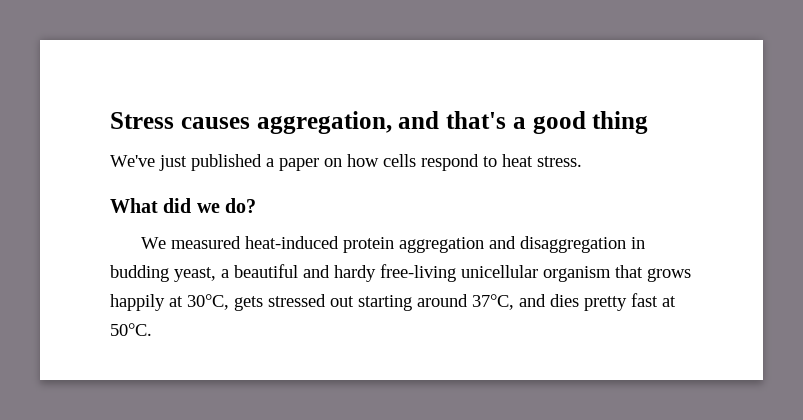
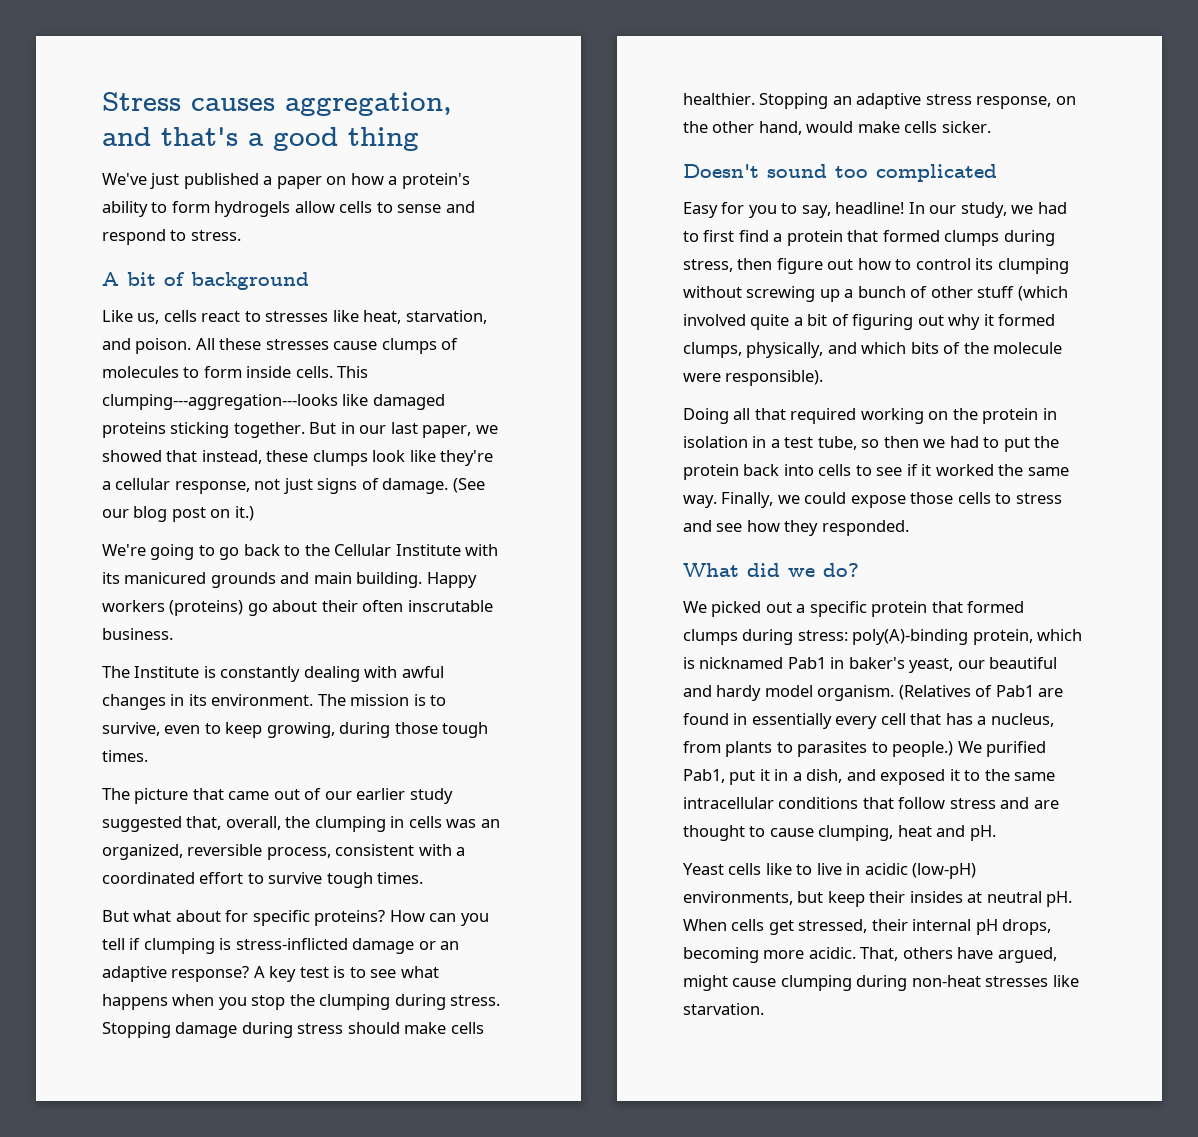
- We've just published a paper on how cells respond to heat stress.
+ We've just published a paper on how a protein's ability to form hydrogels allow cells to sense and respond to stress.
+ A bit of background
+ Like us, cells react to stresses like heat, starvation, and poison. All these stresses cause clumps of molecules to form inside cells. This clumping---aggregation---looks like damaged proteins sticking together. But in our last paper, we showed that instead, these clumps look like they're a cellular response, not just signs of damage. (See our blog post on it.)
+ We're going to go back to the Cellular Institute with its manicured grounds and main building. Happy workers (proteins) go about their often inscrutable business.
+ The Institute is constantly dealing with awful changes in its environment. The mission is to survive, even to keep growing, during those tough times.
+ The picture that came out of our earlier study suggested that, overall, the clumping in cells was an organized, reversible process, consistent with a coordinated effort to survive tough times.
+ But what about for specific proteins? How can you tell if clumping is stress-inflicted damage or an adaptive response? A key test is to see what happens when you stop the clumping during stress. Stopping damage during stress should make cells healthier. Stopping an adaptive stress response, on the other hand, would make cells sicker.
+ Doesn't sound too complicated
+ Easy for you to say, headline! In our study, we had to first find a protein that formed clumps during stress, then figure out how to control its clumping without screwing up a bunch of other stuff (which involved quite a bit of figuring out why it formed clumps, physically, and which bits of the molecule were responsible).
+ Doing all that required working on the protein in isolation in a test tube, so then we had to put the protein back into cells to see if it worked the same way. Finally, we could expose those cells to stress and see how they responded.
- We measured heat-induced protein aggregation and disaggregation in budding yeast, a beautiful and hardy free-living unicellular organism that grows happily at 30°C, gets stressed out starting around 37°C, and dies pretty fast at 50°C.
+ We picked out a specific protein that formed clumps during stress: poly(A)-binding protein, which is nicknamed Pab1 in baker's yeast, our beautiful and hardy model organism. (Relatives of Pab1 are found in essentially every cell that has a nucleus, from plants to parasites to people.) We purified Pab1, put it in a dish, and exposed it to the same intracellular conditions that follow stress and are thought to cause clumping, heat and pH.
+ Yeast cells like to live in acidic (low-pH) environments, but keep their insides at neutral pH. When cells get stressed, their internal pH drops, becoming more acidic. That, others have argued, might cause clumping during non-heat stresses like starvation.

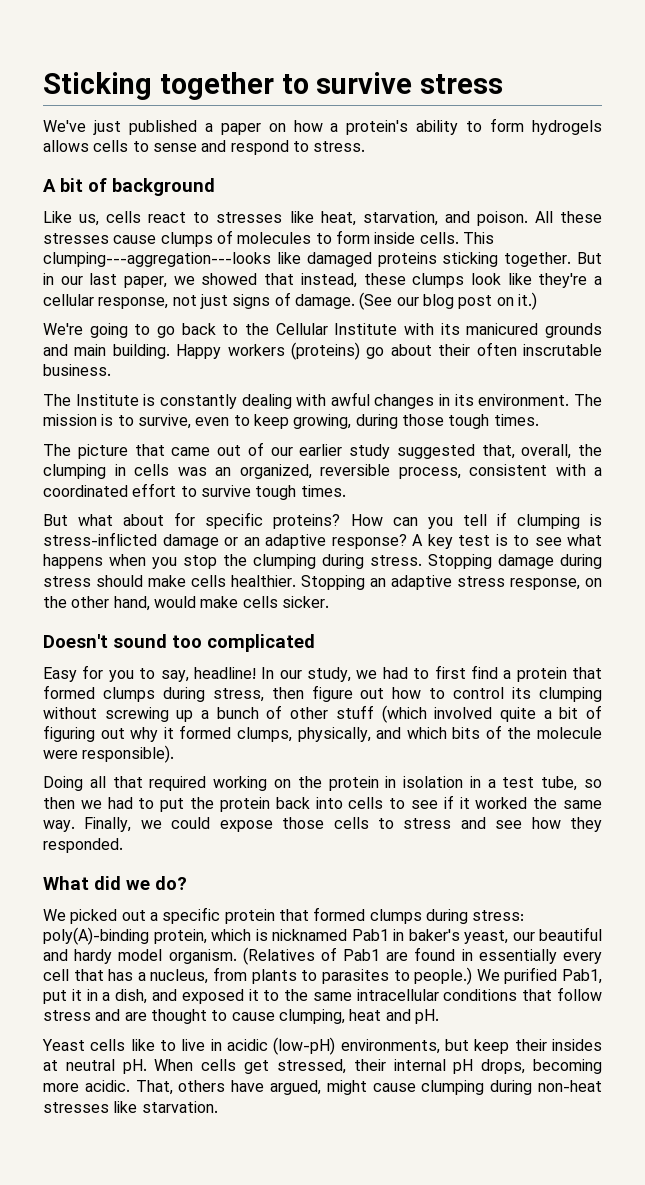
- Stress causes aggregation, and that's a good thing
+ Sticking together to survive stress
- We've just published a paper on how a protein's ability to form hydrogels allow cells to sense and respond to stress.
+ We've just published a paper on how a protein's ability to form hydrogels allows cells to sense and respond to stress.

